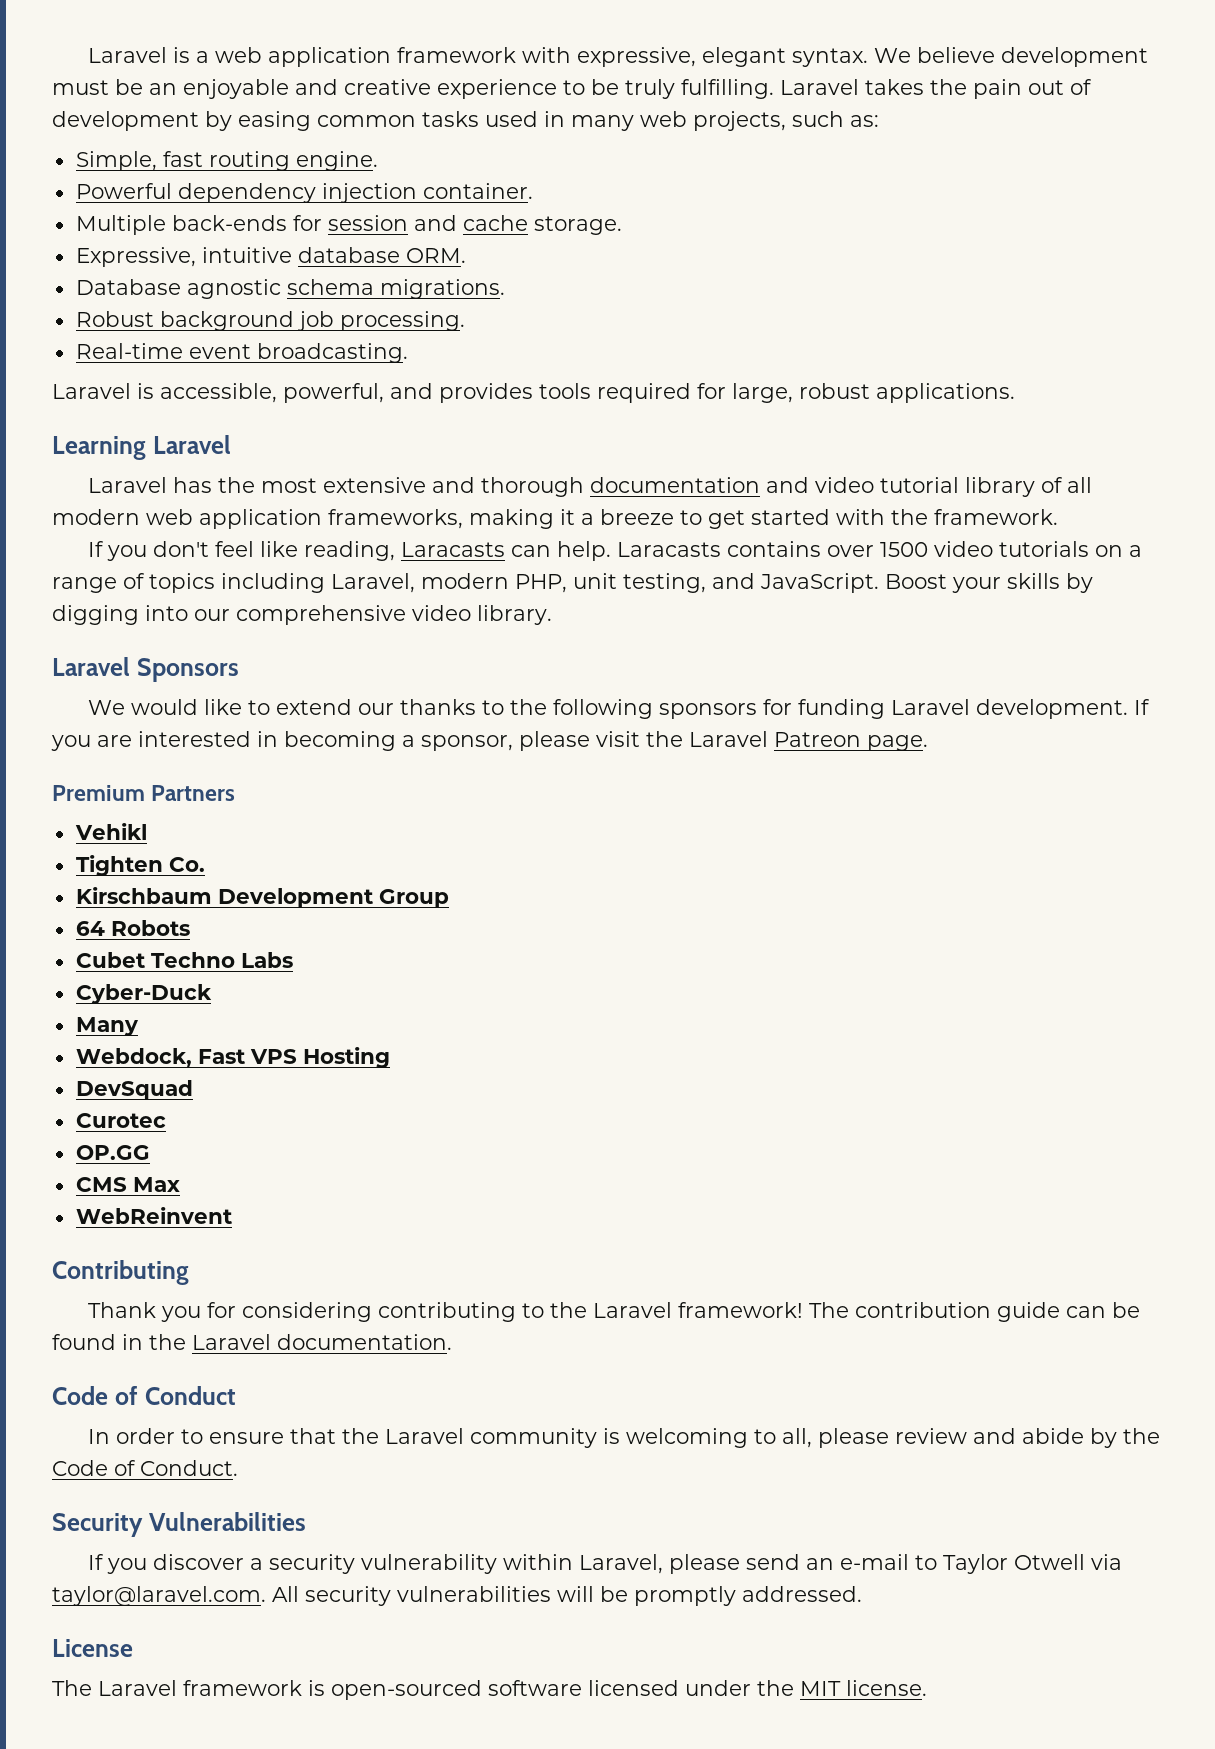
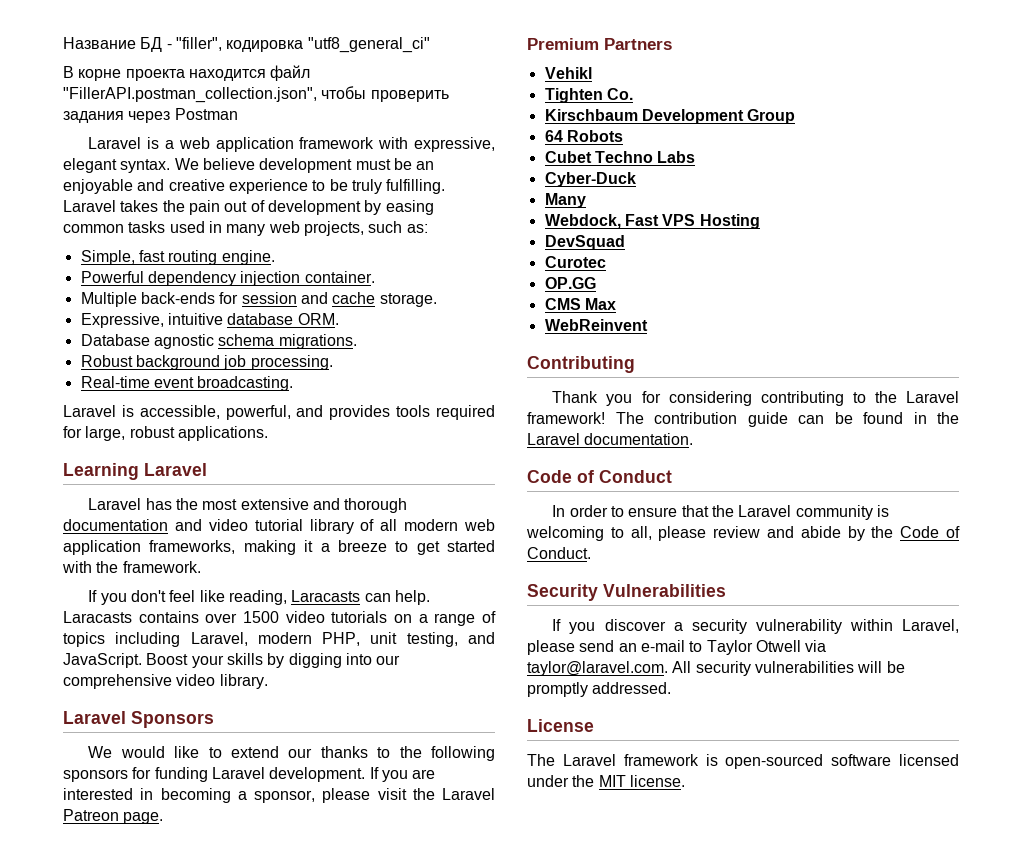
+ Название БД - "filler", кодировка "utf8_general_ci"
+ В корне проекта находится файл "FillerAPI.postman_collection.json", чтобы проверить задания через Postman

